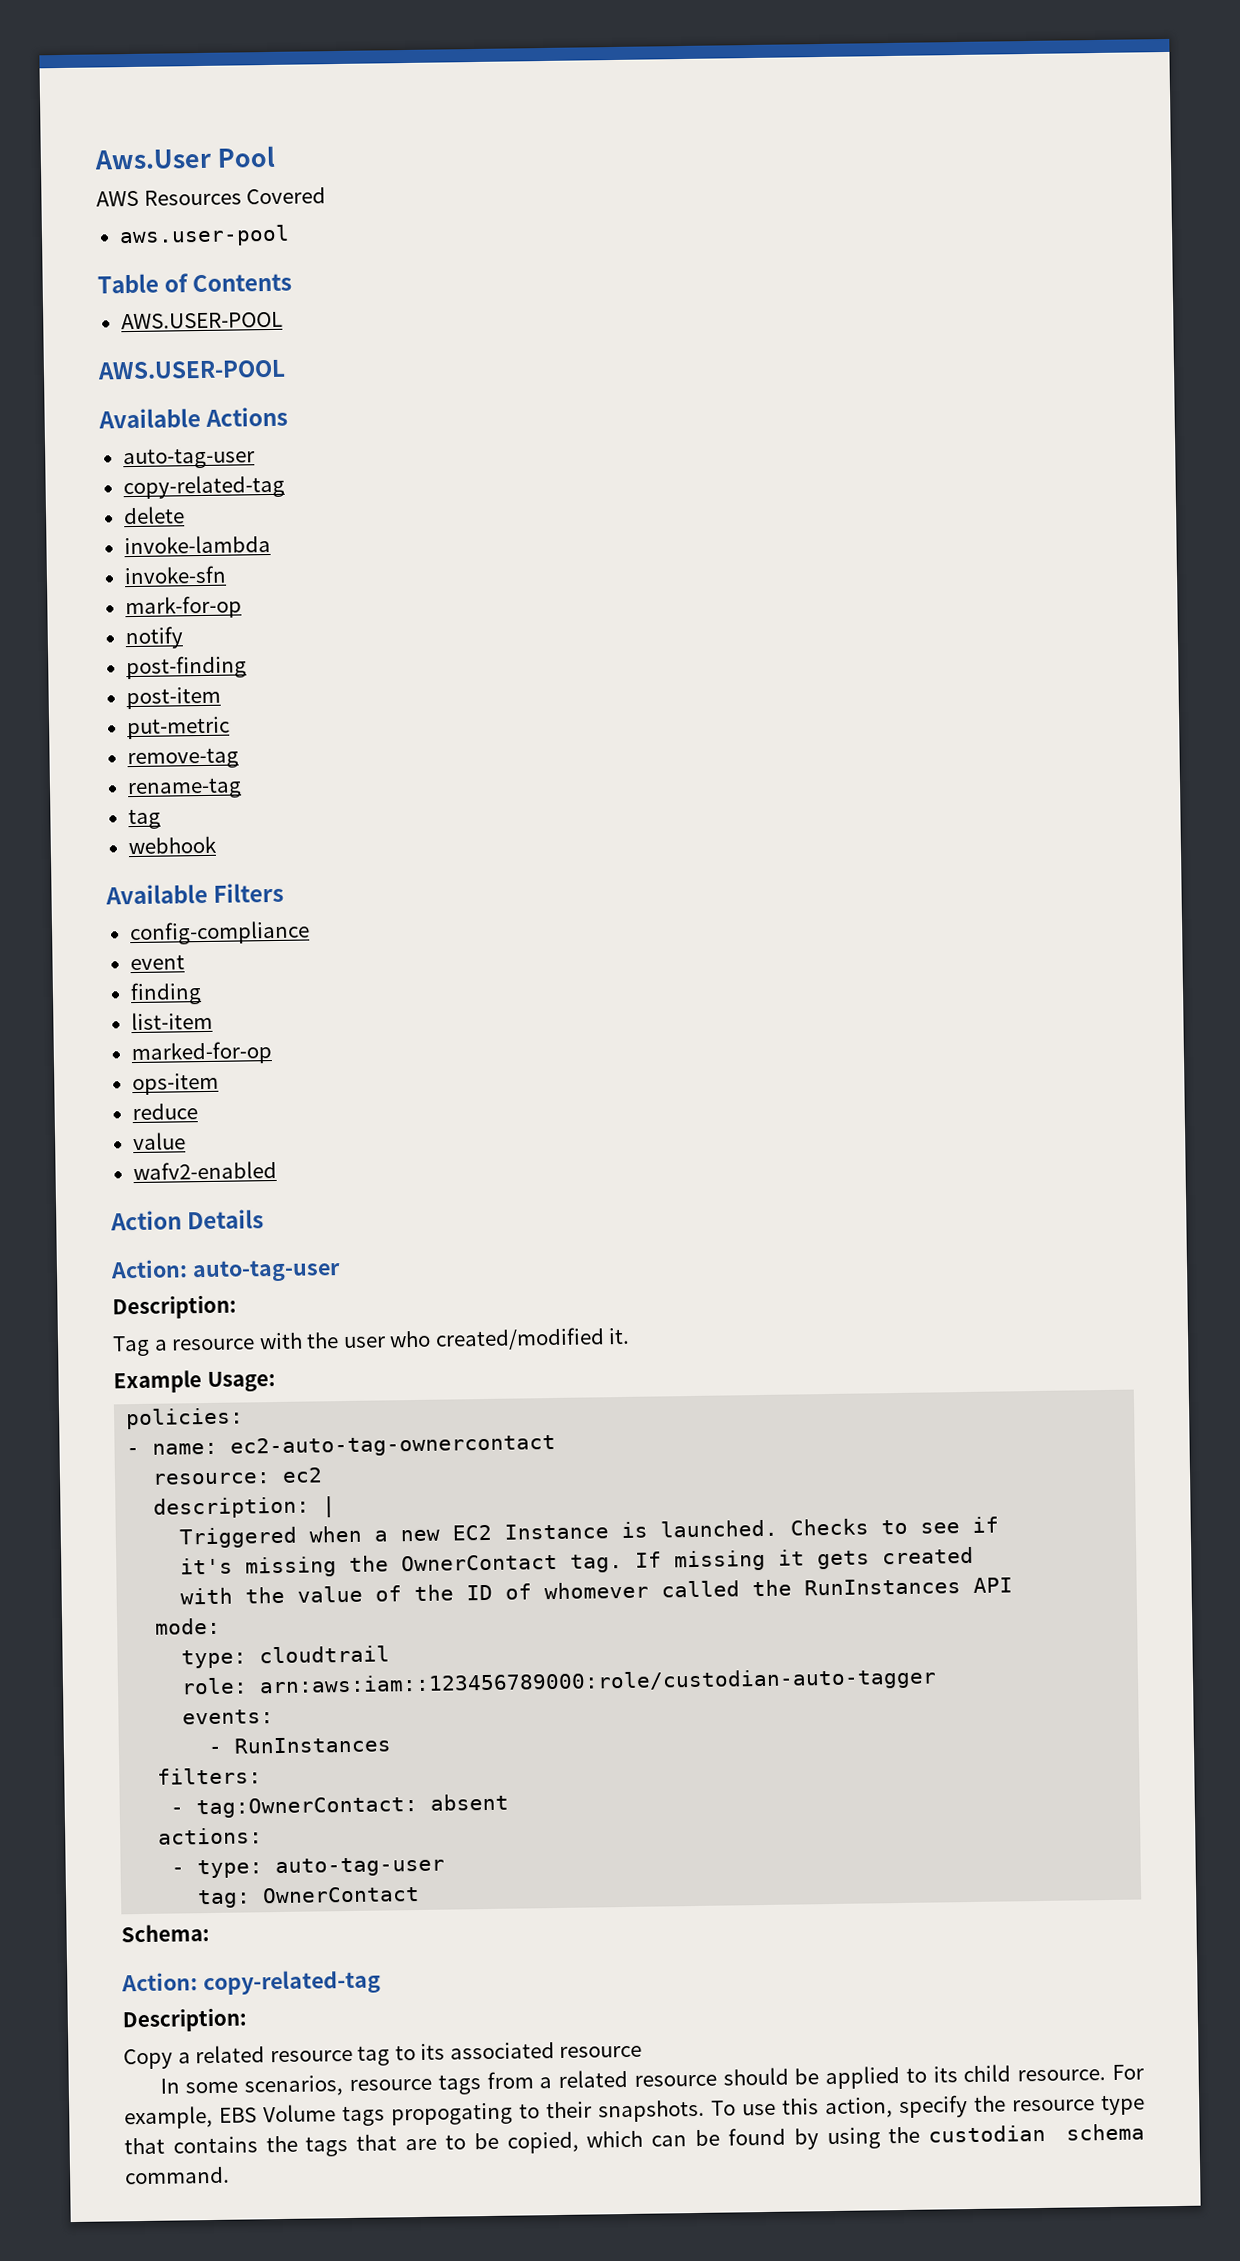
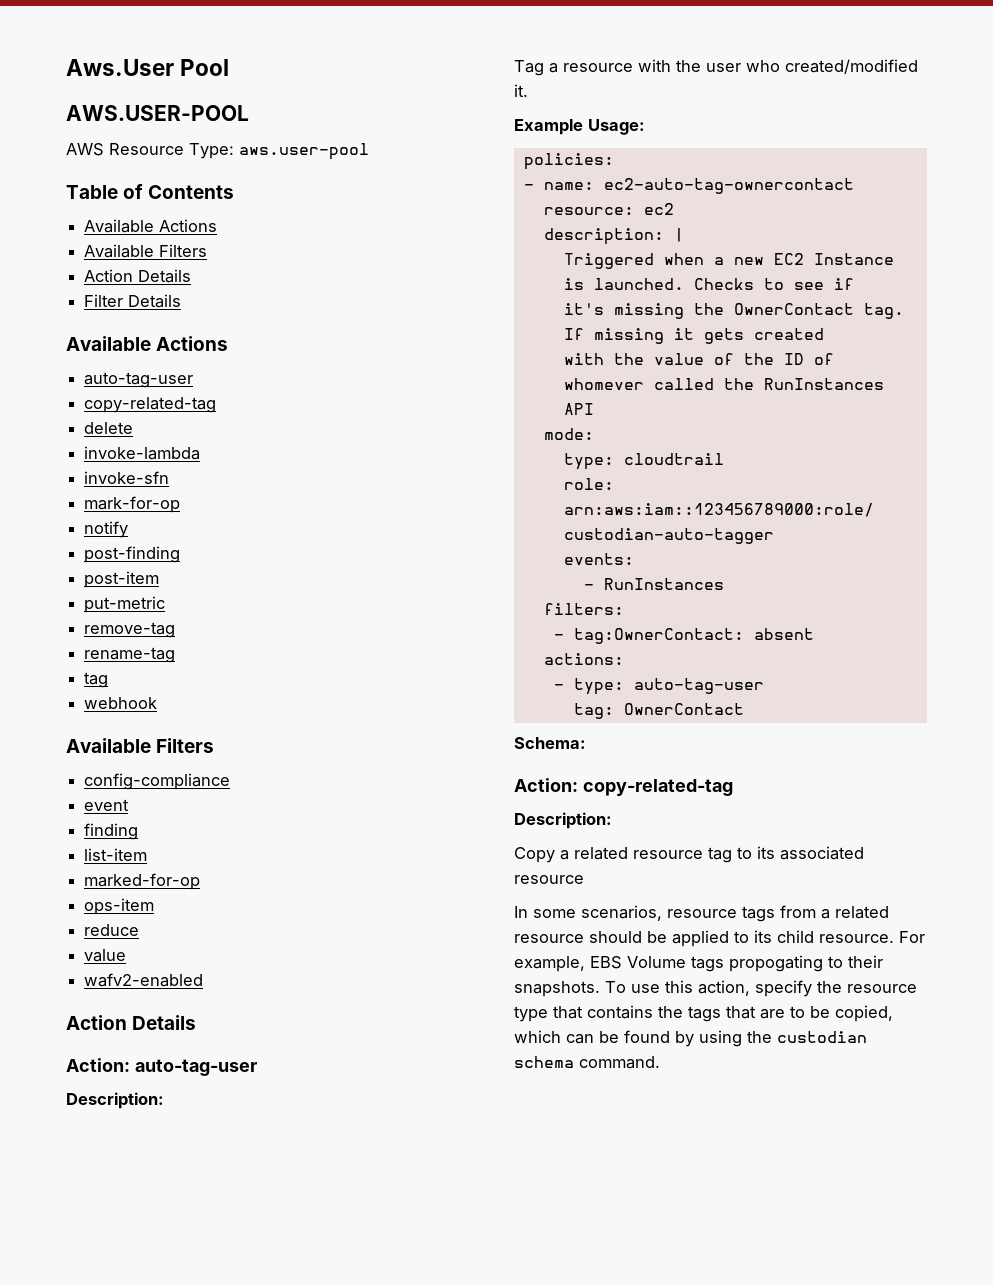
+ AWS.USER-POOL
- AWS Resources Covered
- aws.user-pool
+ AWS Resource Type: aws.user-pool
  Table of Contents
- AWS.USER-POOL
- AWS.USER-POOL
+ Available Actions
+ Available Filters
+ Action Details
+ Filter Details

